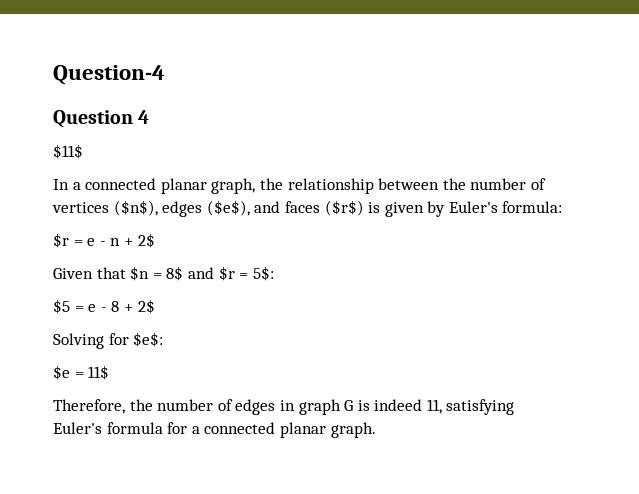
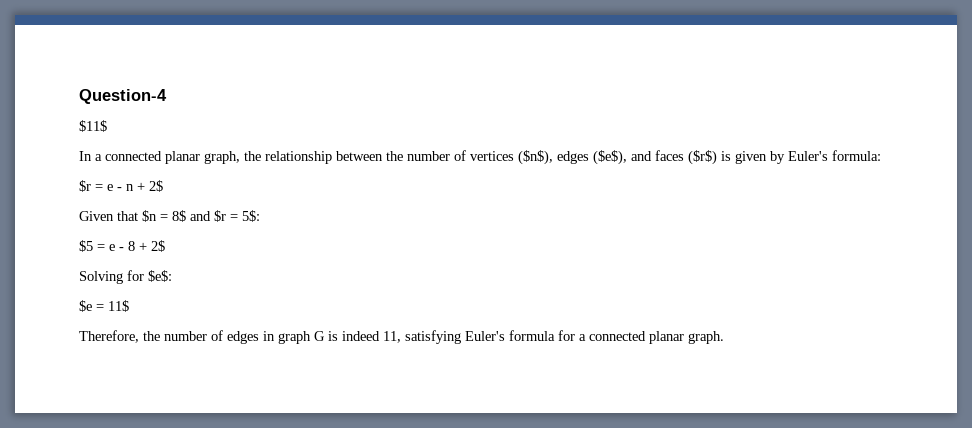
- Question 4

